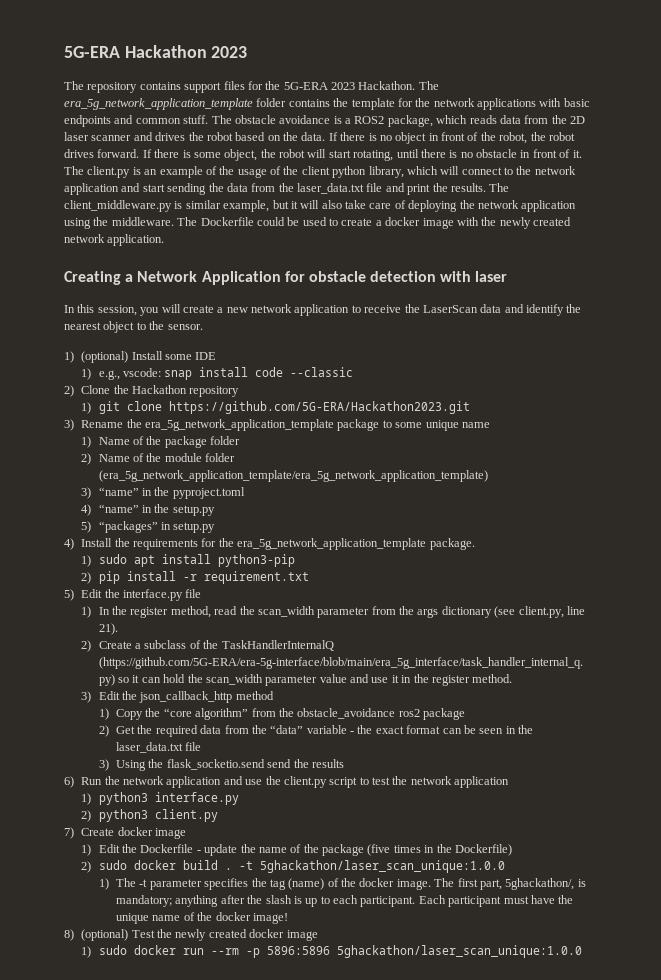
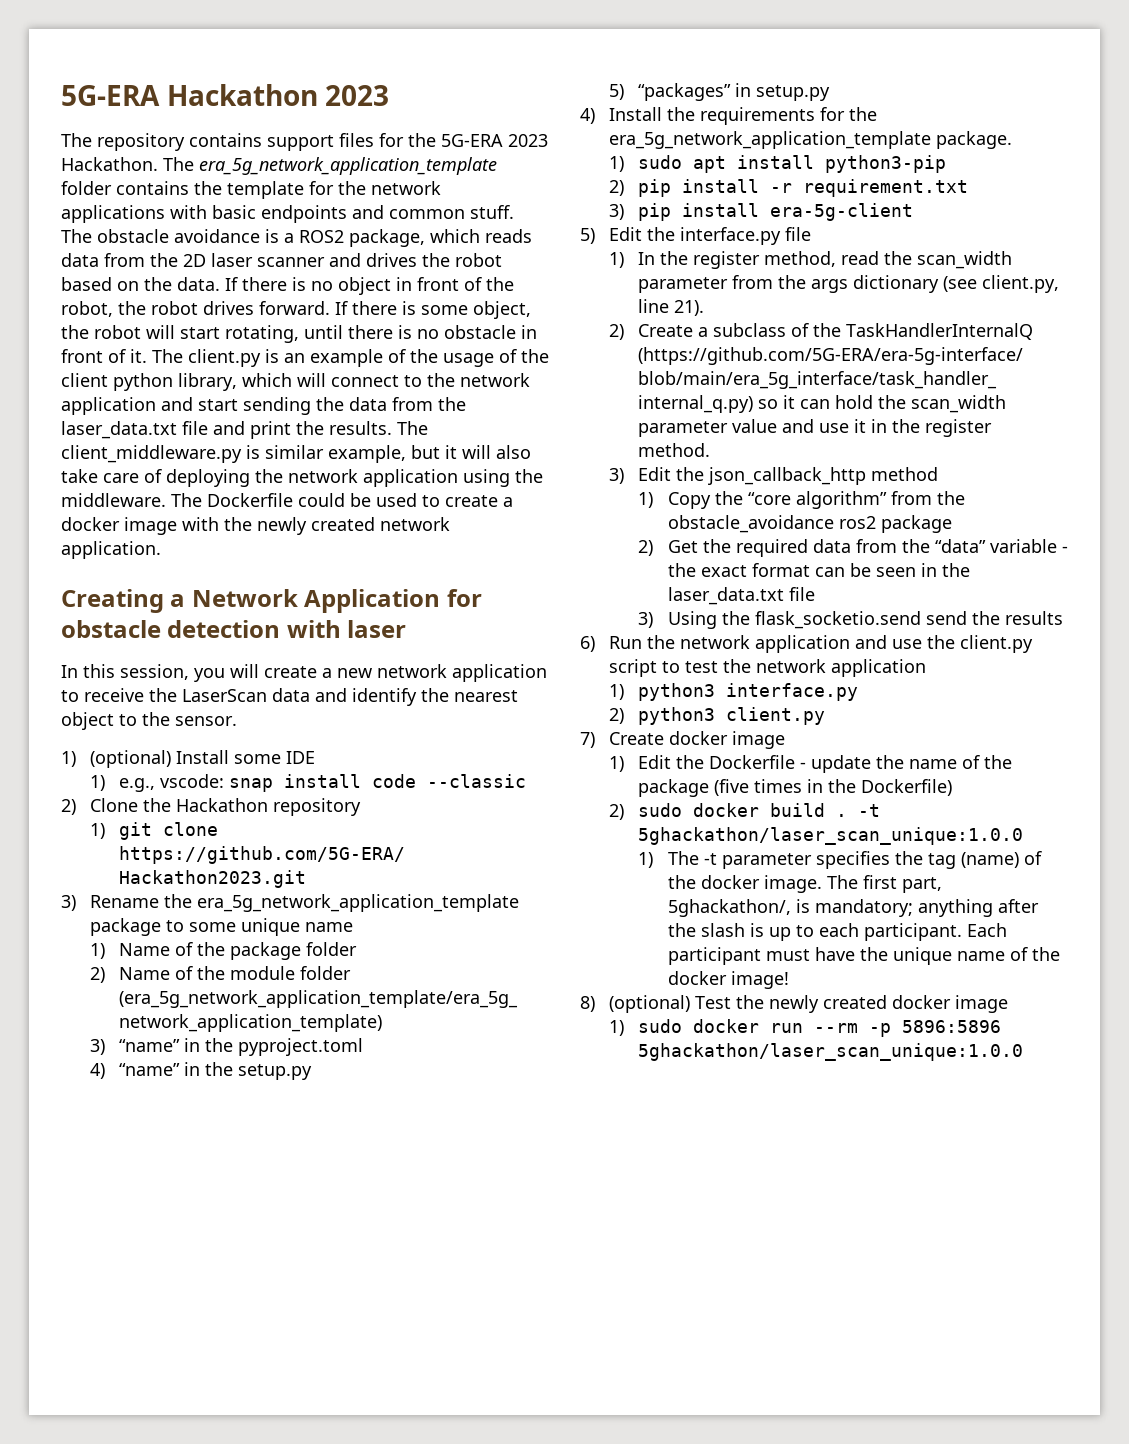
+ 3) pip install era-5g-client

